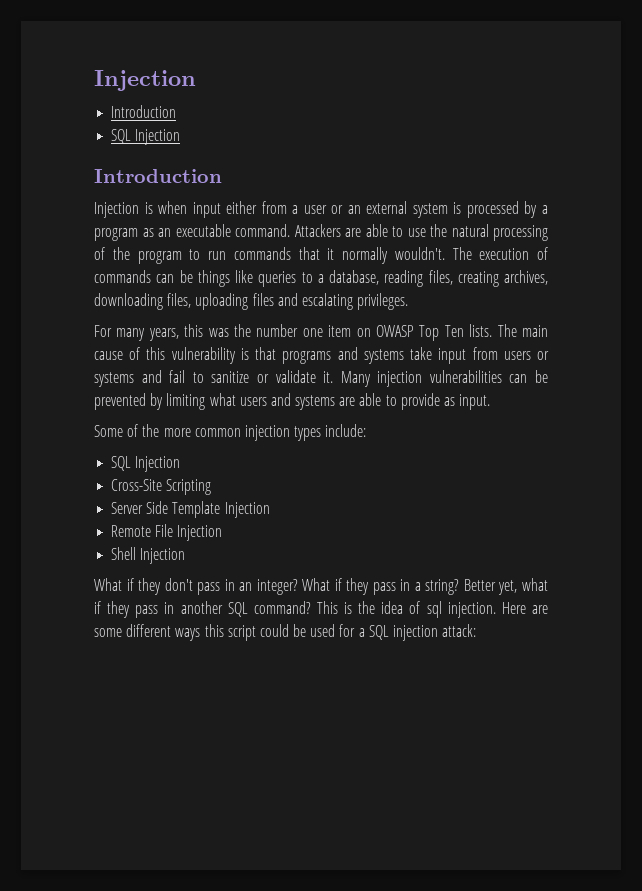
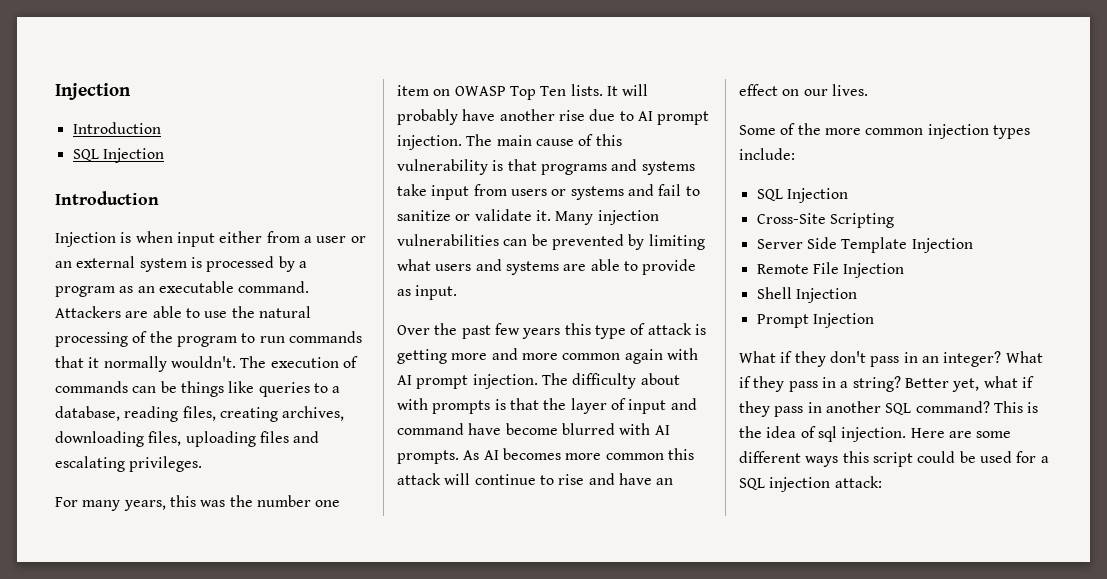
+ It will probably have another rise due to AI prompt injection.
+ Over the past few years this type of attack is getting more and more common again with AI prompt injection. The difficulty about with prompts is that the layer of input and command have become blurred with AI prompts. As AI becomes more common this attack will continue to rise and have an effect on our lives.
+ Prompt Injection

